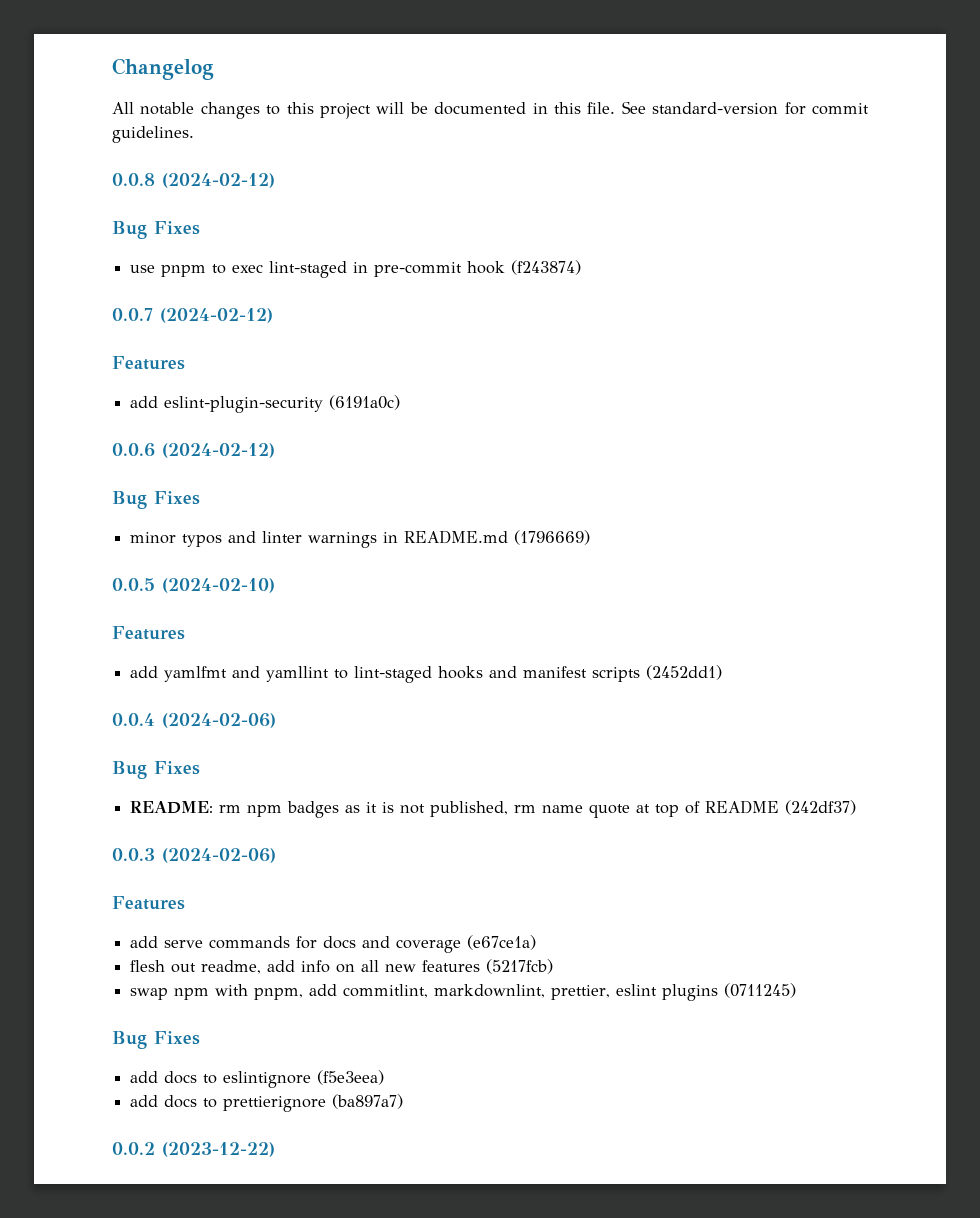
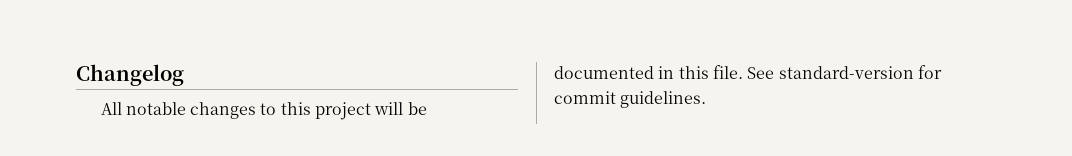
- 0.0.8 (2024-02-12)
- Bug Fixes
- use pnpm to exec lint-staged in pre-commit hook (f243874)
- 0.0.7 (2024-02-12)
- Features
- add eslint-plugin-security (6191a0c)
- 0.0.6 (2024-02-12)
- Bug Fixes
- minor typos and linter warnings in README.md (1796669)
- 0.0.5 (2024-02-10)
- Features
- add yamlfmt and yamllint to lint-staged hooks and manifest scripts (2452dd1)
- 0.0.4 (2024-02-06)
- Bug Fixes
- README: rm npm badges as it is not published, rm name quote at top of README (242df37)
- 0.0.3 (2024-02-06)
- Features
- add serve commands for docs and coverage (e67ce1a)
- flesh out readme, add info on all new features (5217fcb)
- swap npm with pnpm, add commitlint, markdownlint, prettier, eslint plugins (0711245)
- Bug Fixes
- add docs to eslintignore (f5e3eea)
- add docs to prettierignore (ba897a7)
- 0.0.2 (2023-12-22)

